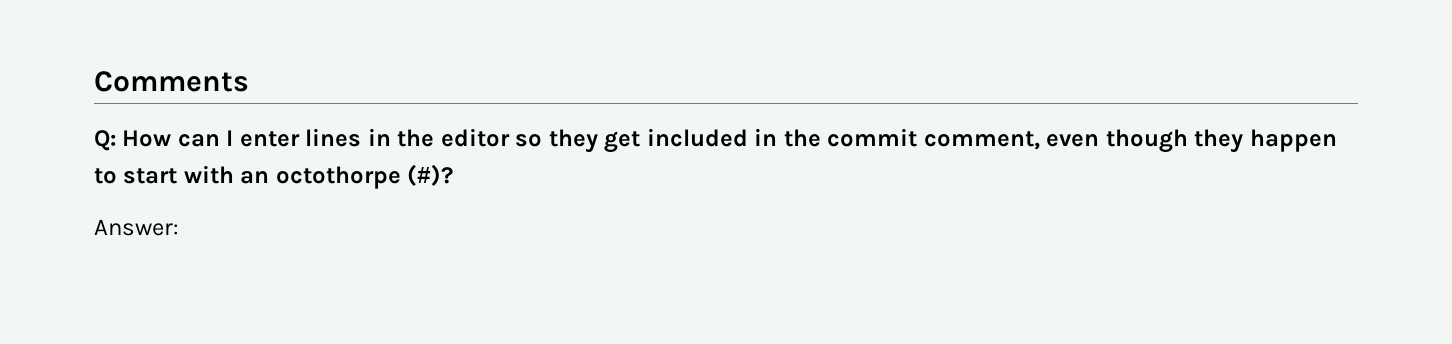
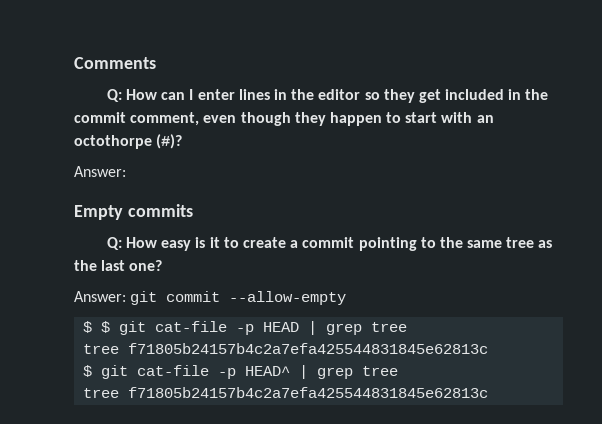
+ Empty commits
+ Q: How easy is it to create a commit pointing to the same tree as the last one?
+ Answer: git commit --allow-empty
+ $ $ git cat-file -p HEAD | grep tree
+ tree f71805b24157b4c2a7efa425544831845e62813c
+ $ git cat-file -p HEAD^ | grep tree
+ tree f71805b24157b4c2a7efa425544831845e62813c

